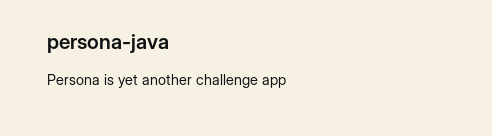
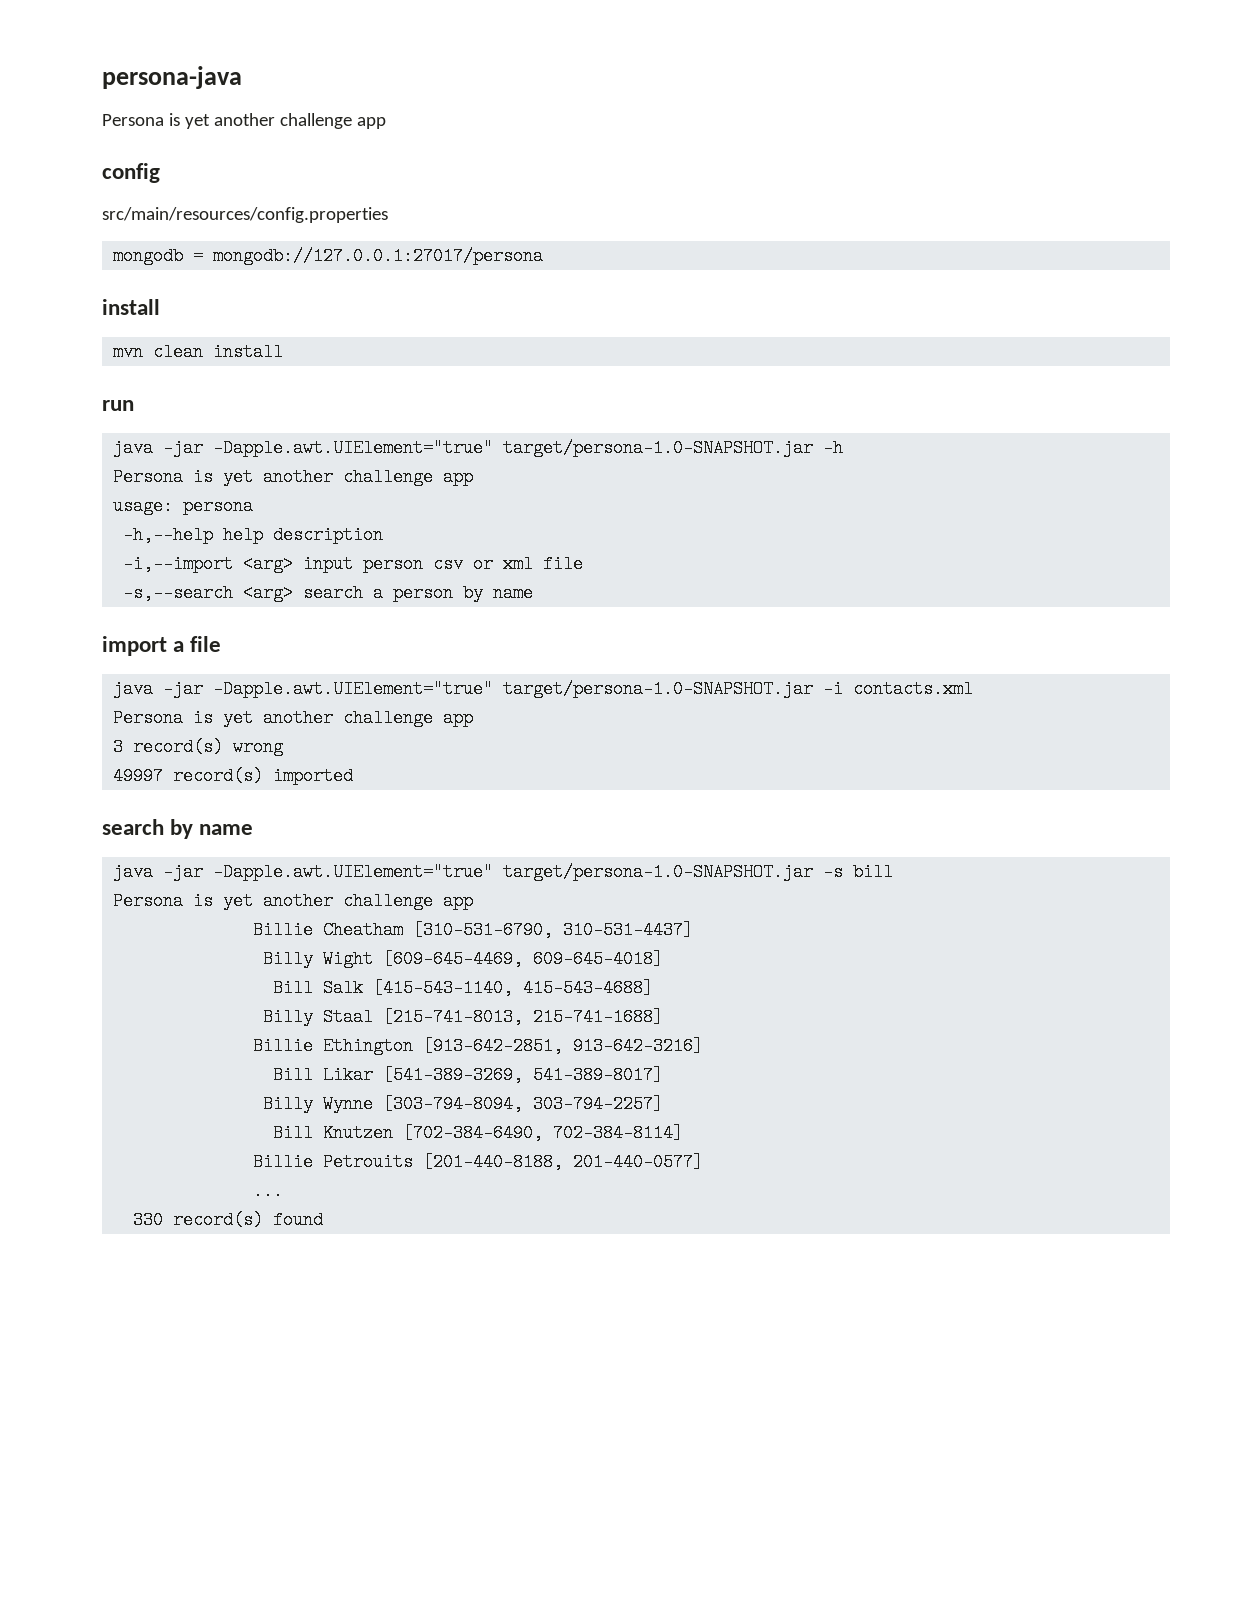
+ config
+ src/main/resources/config.properties
+ mongodb = mongodb://127.0.0.1:27017/persona
+ install
+ mvn clean install
+ run
+ java -jar -Dapple.awt.UIElement="true" target/persona-1.0-SNAPSHOT.jar -h
+ Persona is yet another challenge app
+ usage: persona
+ -h,--help help description
+ -i,--import <arg> input person csv or xml file
+ -s,--search <arg> search a person by name
+ import a file
+ java -jar -Dapple.awt.UIElement="true" target/persona-1.0-SNAPSHOT.jar -i contacts.xml
+ Persona is yet another challenge app
+ 3 record(s) wrong
+ 49997 record(s) imported
+ search by name
+ java -jar -Dapple.awt.UIElement="true" target/persona-1.0-SNAPSHOT.jar -s bill
+ Persona is yet another challenge app
+ Billie Cheatham [310-531-6790, 310-531-4437]
+ Billy Wight [609-645-4469, 609-645-4018]
+ Bill Salk [415-543-1140, 415-543-4688]
+ Billy Staal [215-741-8013, 215-741-1688]
+ Billie Ethington [913-642-2851, 913-642-3216]
+ Bill Likar [541-389-3269, 541-389-8017]
+ Billy Wynne [303-794-8094, 303-794-2257]
+ Bill Knutzen [702-384-6490, 702-384-8114]
+ Billie Petrouits [201-440-8188, 201-440-0577]
+ ...
+ 330 record(s) found

